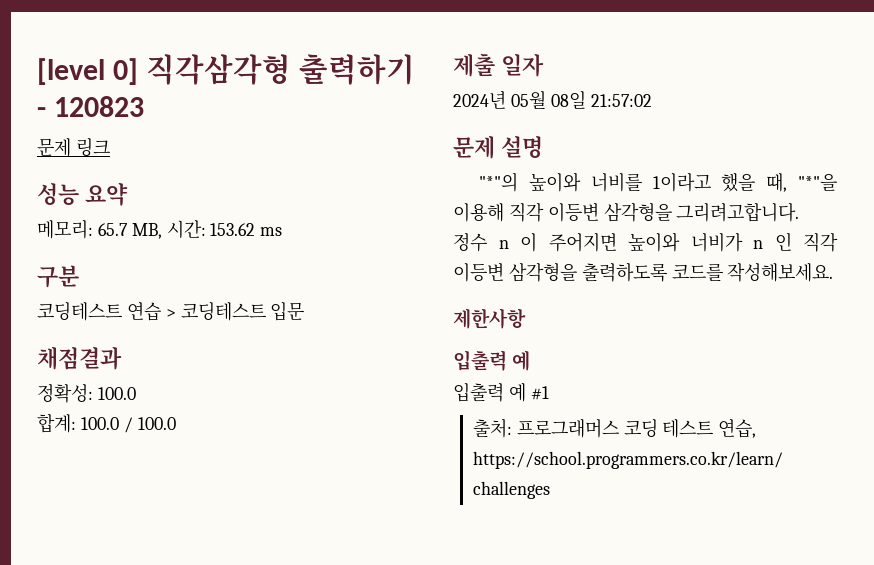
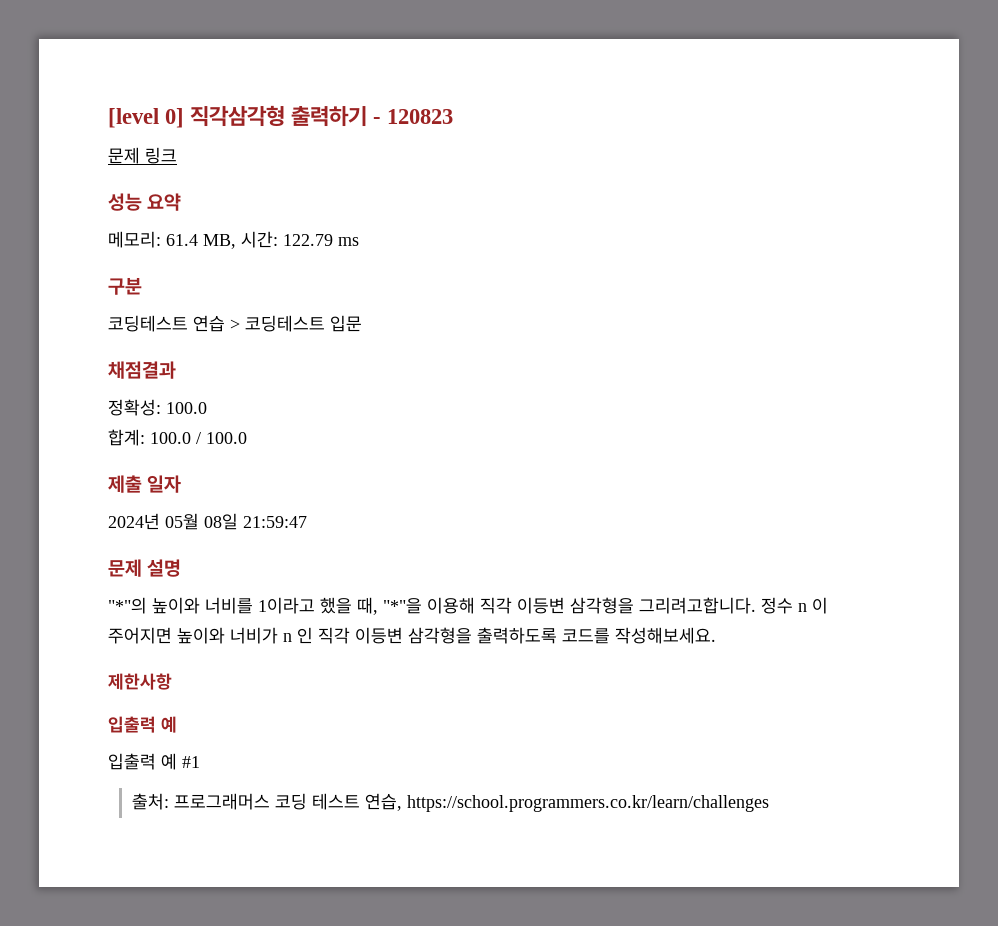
- 메모리: 65.7 MB, 시간: 153.62 ms
+ 메모리: 61.4 MB, 시간: 122.79 ms
- 2024년 05월 08일 21:57:02
+ 2024년 05월 08일 21:59:47

